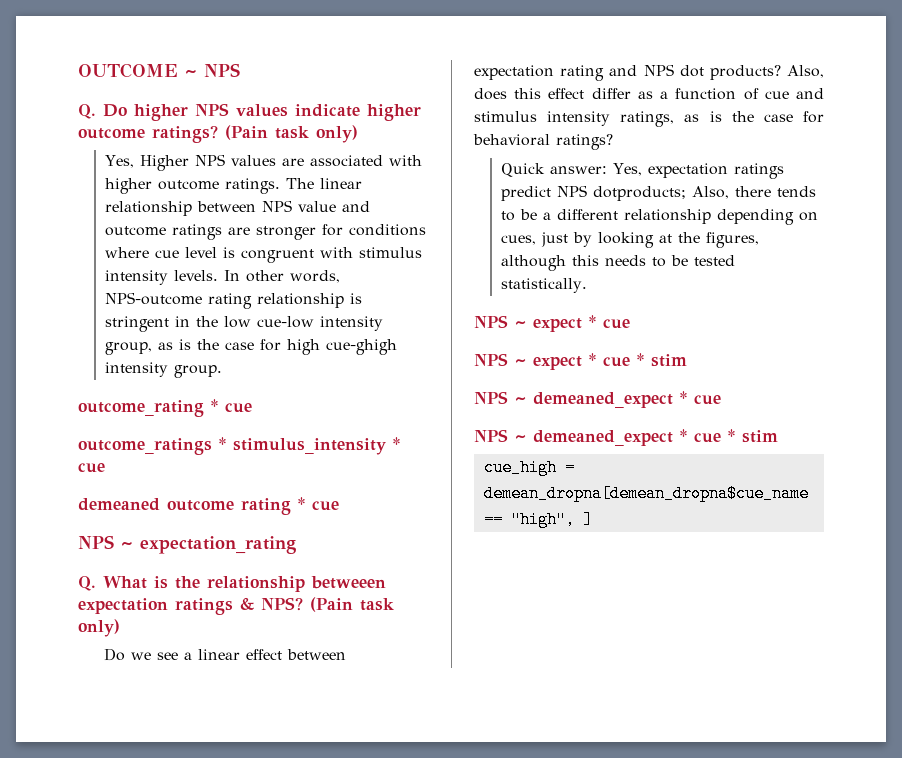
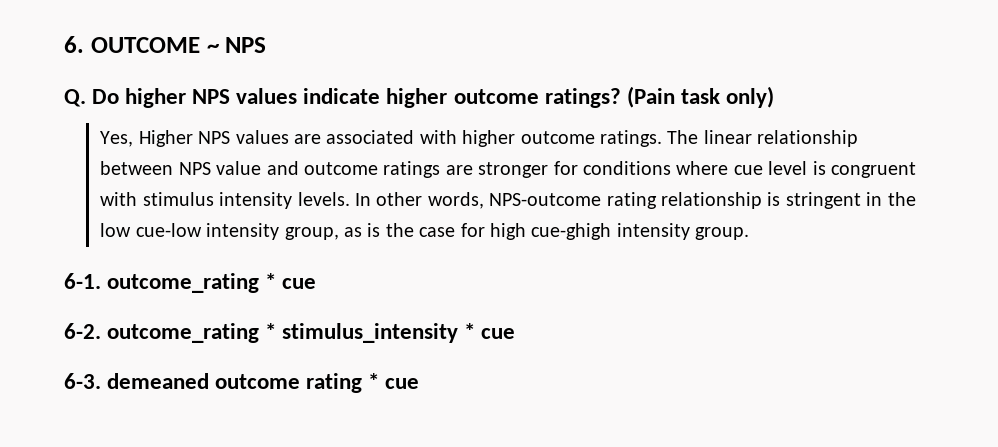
- OUTCOME ~ NPS
+ 6. OUTCOME ~ NPS
- outcome_rating * cue
+ 6-1. outcome_rating * cue
- outcome_ratings * stimulus_intensity * cue
+ 6-2. outcome_rating * stimulus_intensity * cue
- demeaned outcome rating * cue
+ 6-3. demeaned outcome rating * cue
- NPS ~ expectation_rating
- Q. What is the relationship betweeen expectation ratings & NPS? (Pain task only)
- Do we see a linear effect between expectation rating and NPS dot products? Also, does this effect differ as a function of cue and stimulus intensity ratings, as is the case for behavioral ratings?
- Quick answer: Yes, expectation ratings predict NPS dotproducts; Also, there tends to be a different relationship depending on cues, just by looking at the figures, although this needs to be tested statistically.
- NPS ~ expect * cue
- NPS ~ expect * cue * stim
- NPS ~ demeaned_expect * cue
- NPS ~ demeaned_expect * cue * stim
- cue_high = demean_dropna[demean_dropna$cue_name == "high", ]

